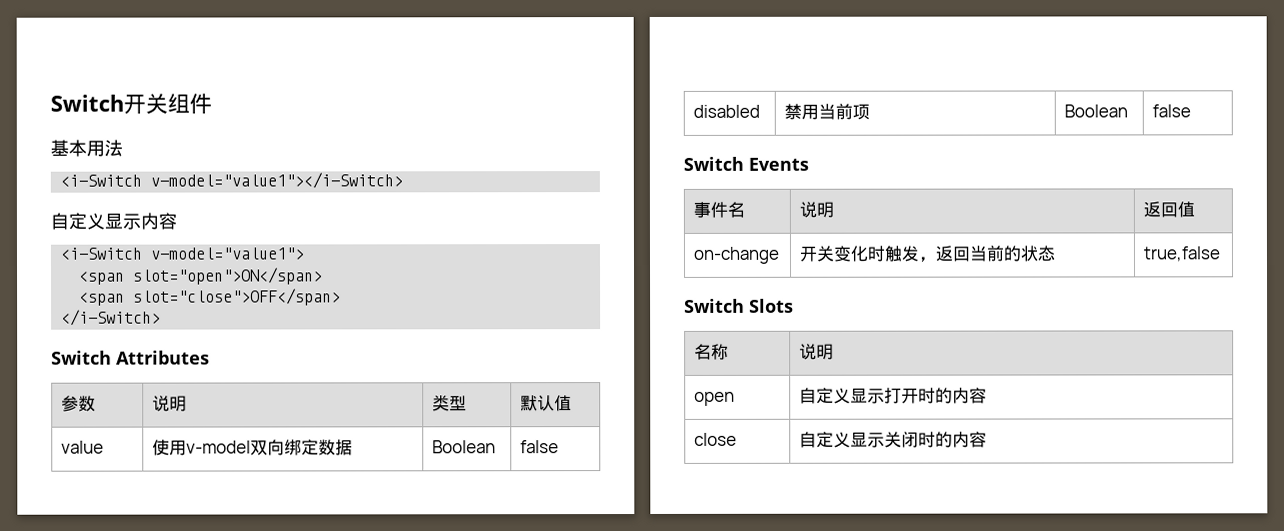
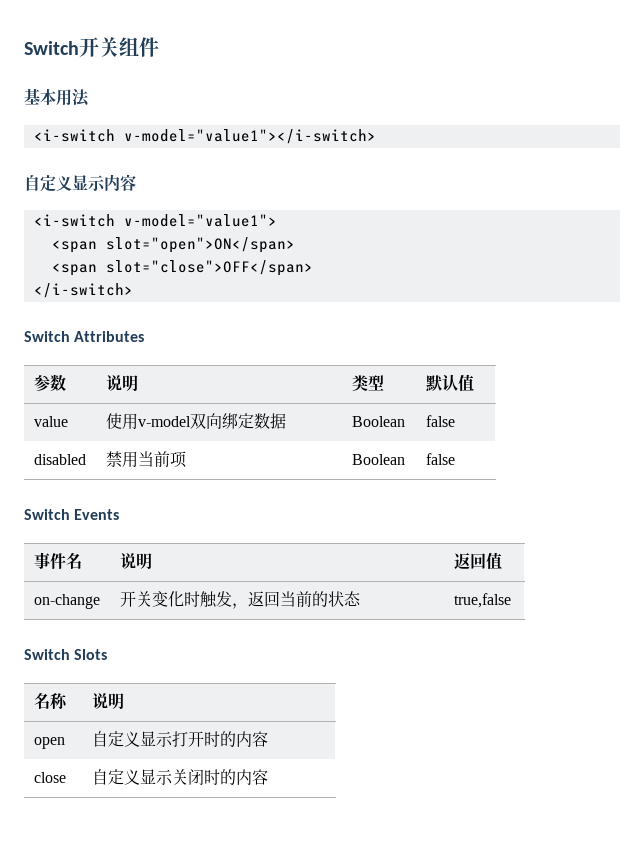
- <i-Switch v-model="value1"></i-Switch>
+ <i-switch v-model="value1"></i-switch>
- <i-Switch v-model="value1">
+ <i-switch v-model="value1">
- </i-Switch>
+ </i-switch>

